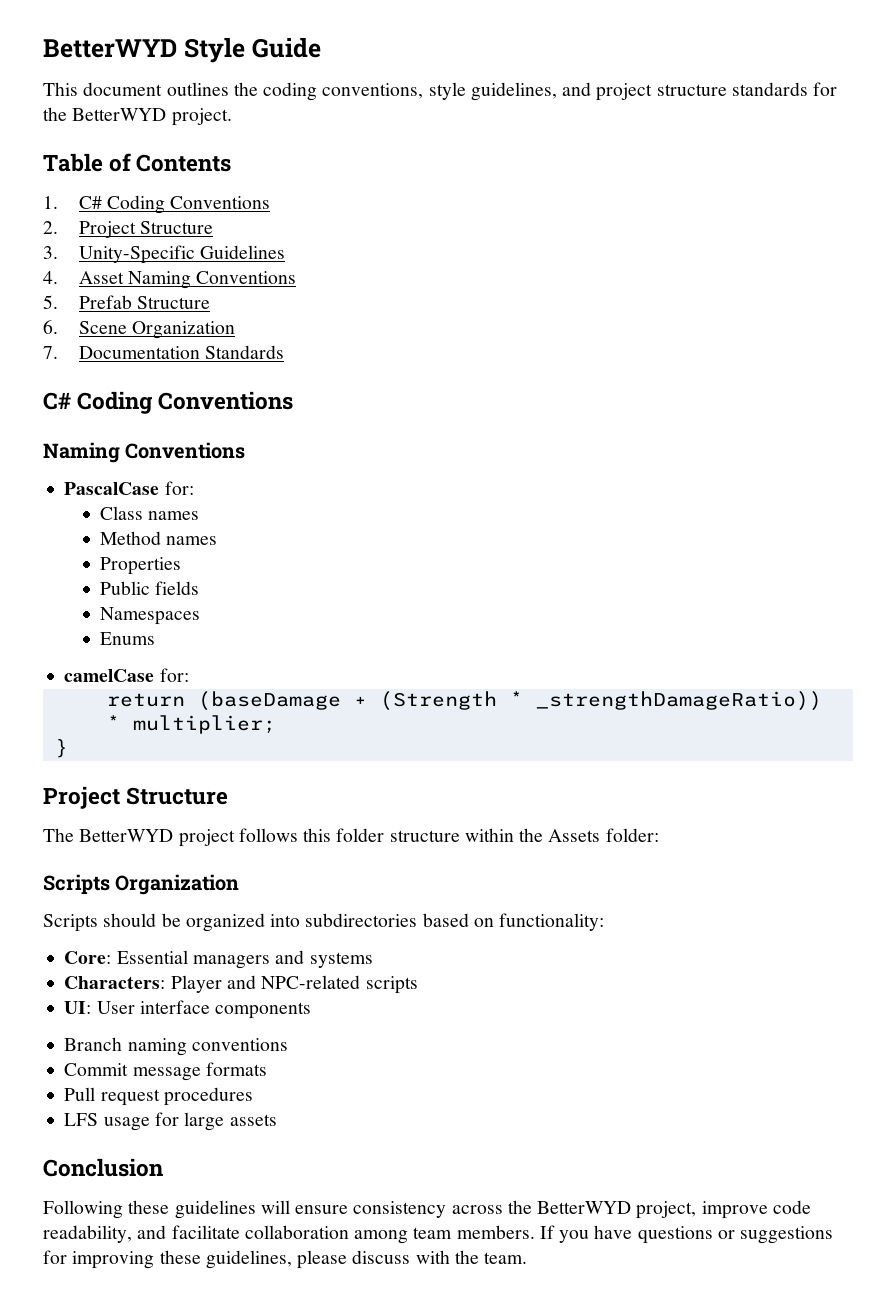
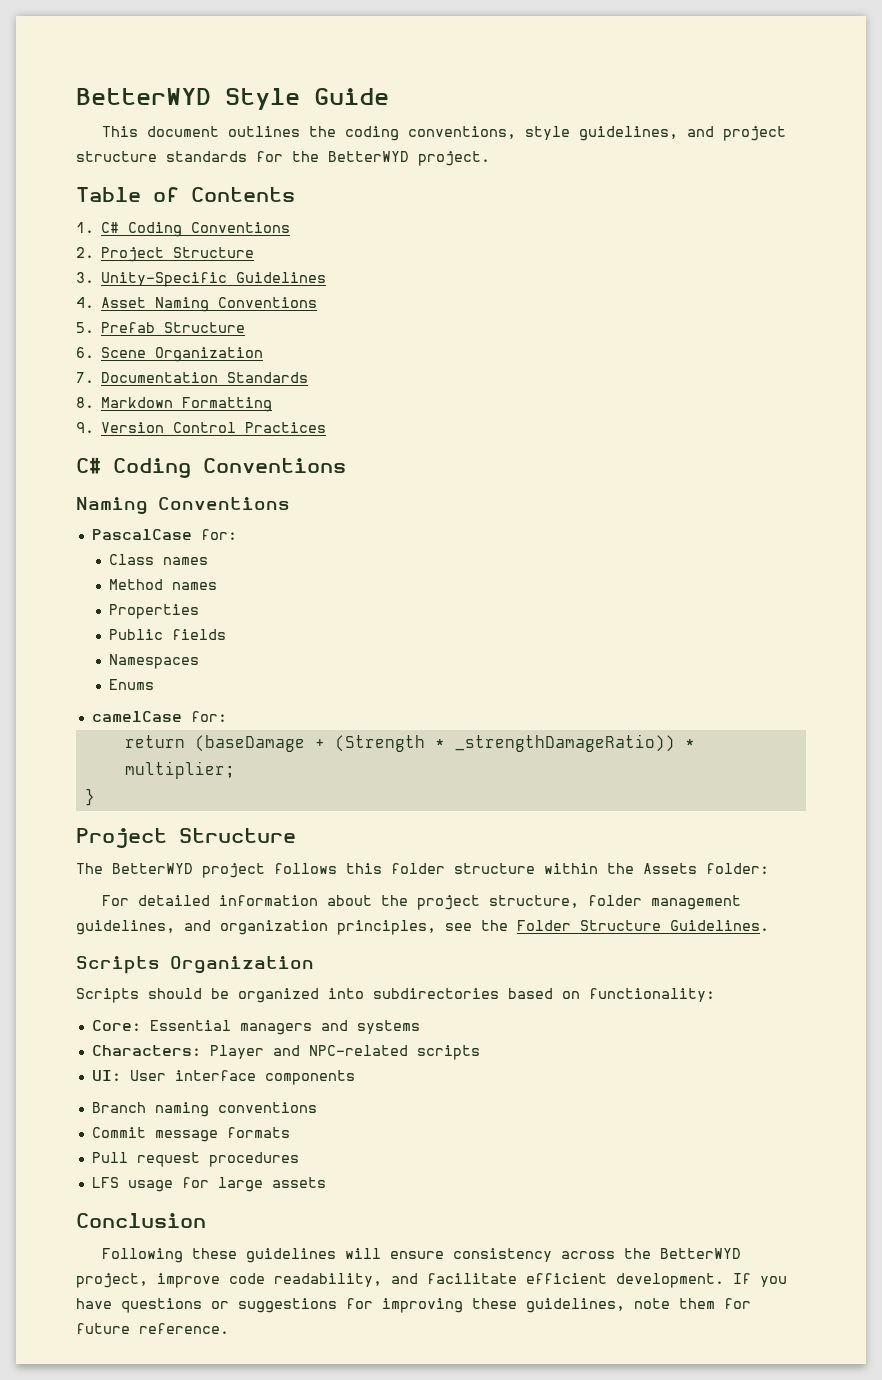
+ 8. Markdown Formatting
+ 9. Version Control Practices
+ For detailed information about the project structure, folder management guidelines, and organization principles, see the Folder Structure Guidelines.
- Following these guidelines will ensure consistency across the BetterWYD project, improve code readability, and facilitate collaboration among team members.
+ Following these guidelines will ensure consistency across the BetterWYD project, improve code readability, and facilitate efficient development.
- If you have questions or suggestions for improving these guidelines, please discuss with the team.
+ If you have questions or suggestions for improving these guidelines, note them for future reference.

